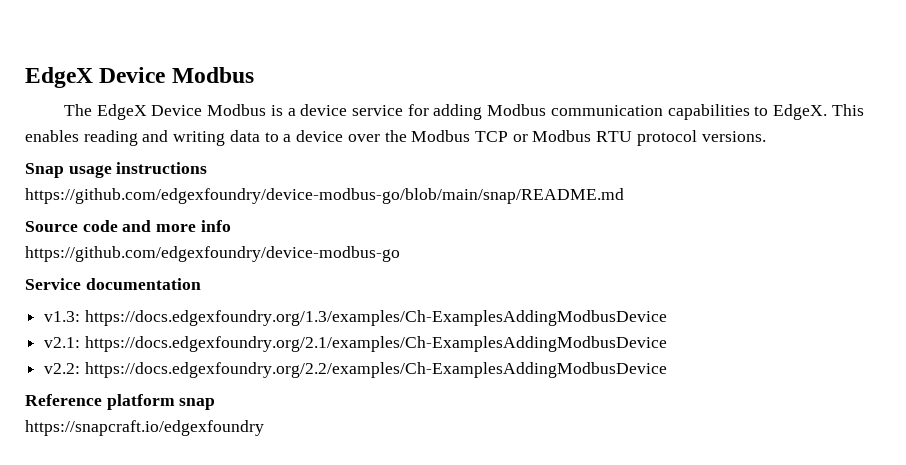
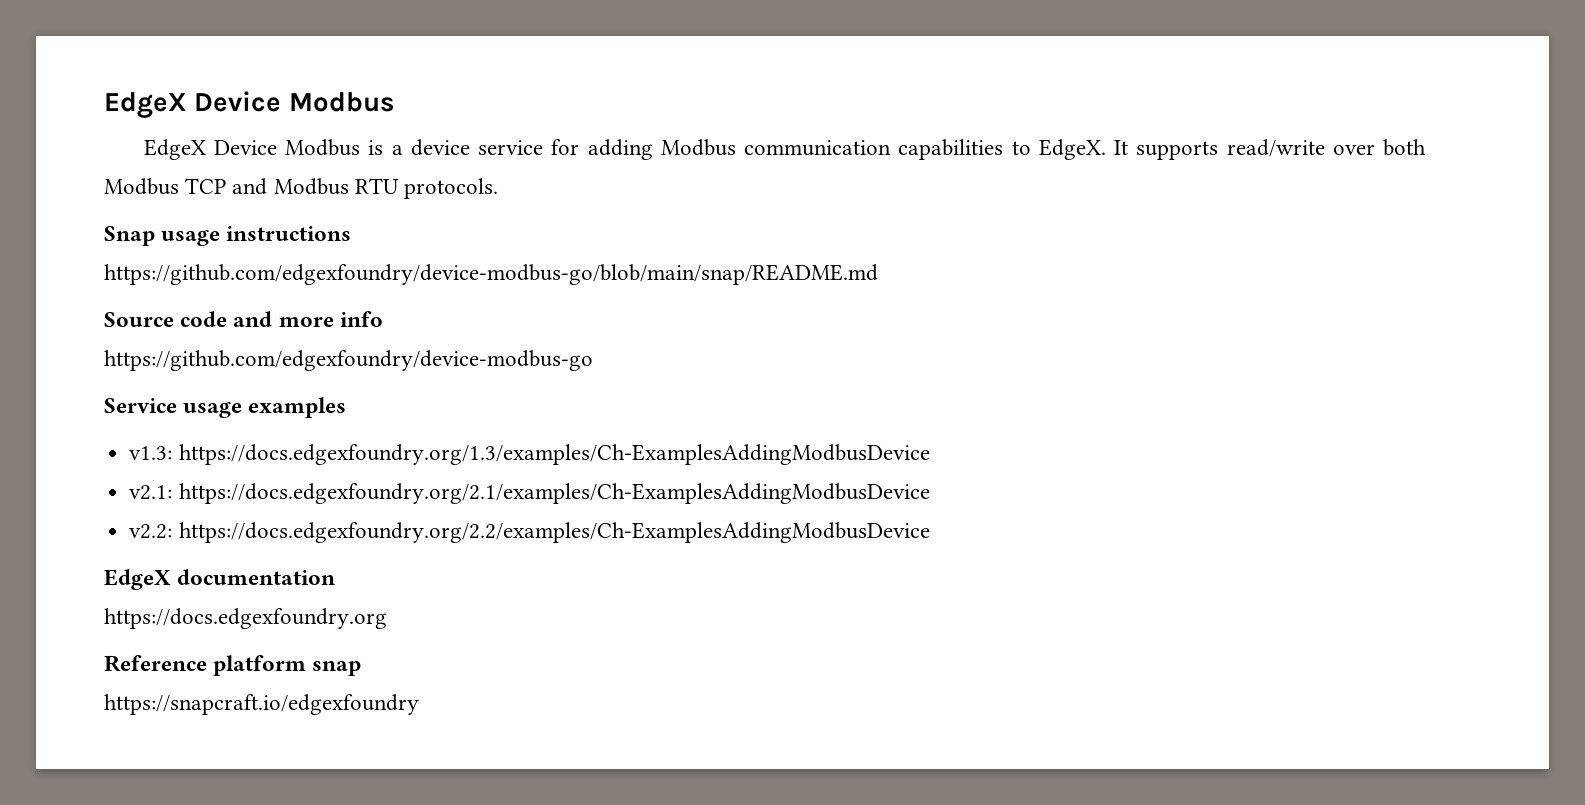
- The EdgeX Device Modbus is a device service for adding Modbus communication capabilities to EdgeX.
+ EdgeX Device Modbus is a device service for adding Modbus communication capabilities to EdgeX.
- This enables reading and writing data to a device over the Modbus TCP or Modbus RTU protocol versions.
+ It supports read/write over both Modbus TCP and Modbus RTU protocols.
- Service documentation
+ Service usage examples
+ EdgeX documentation
+ https://docs.edgexfoundry.org

